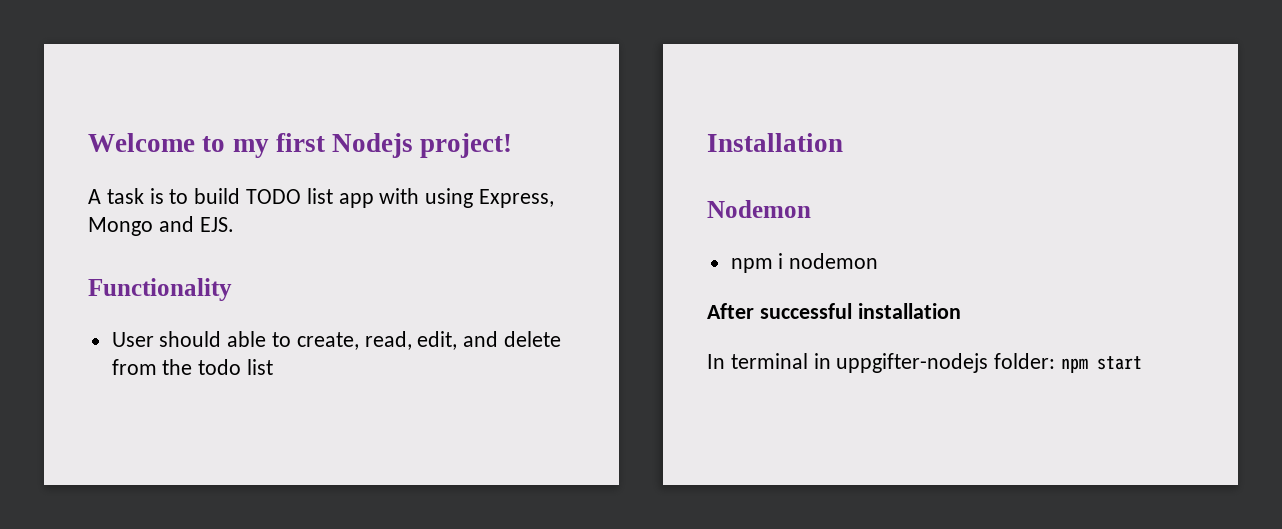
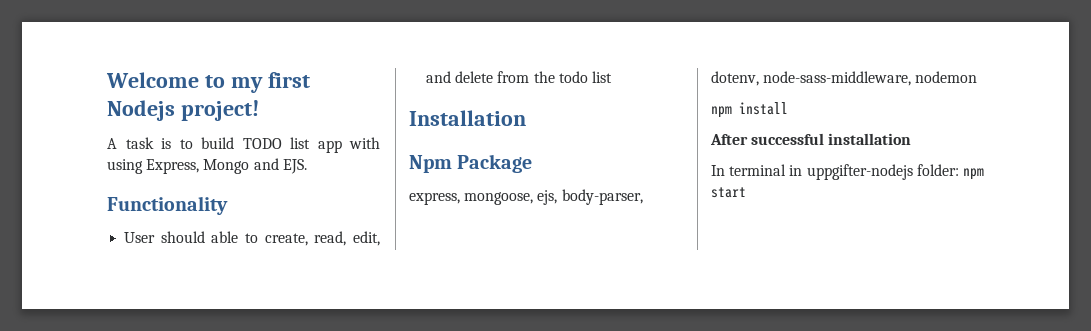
- Nodemon
- npm i nodemon
+ Npm Package
+ express, mongoose, ejs, body-parser, dotenv, node-sass-middleware, nodemon
+ npm install

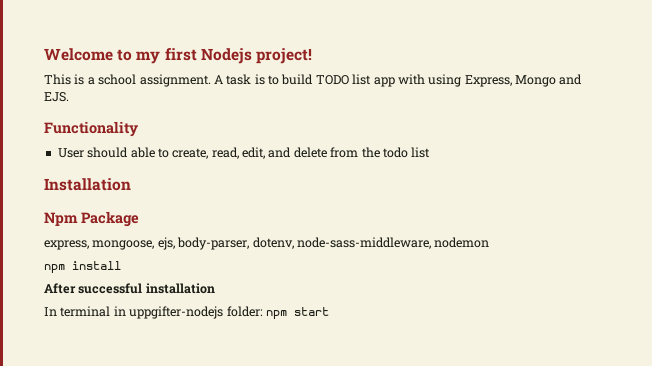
+ This is a school assignment.

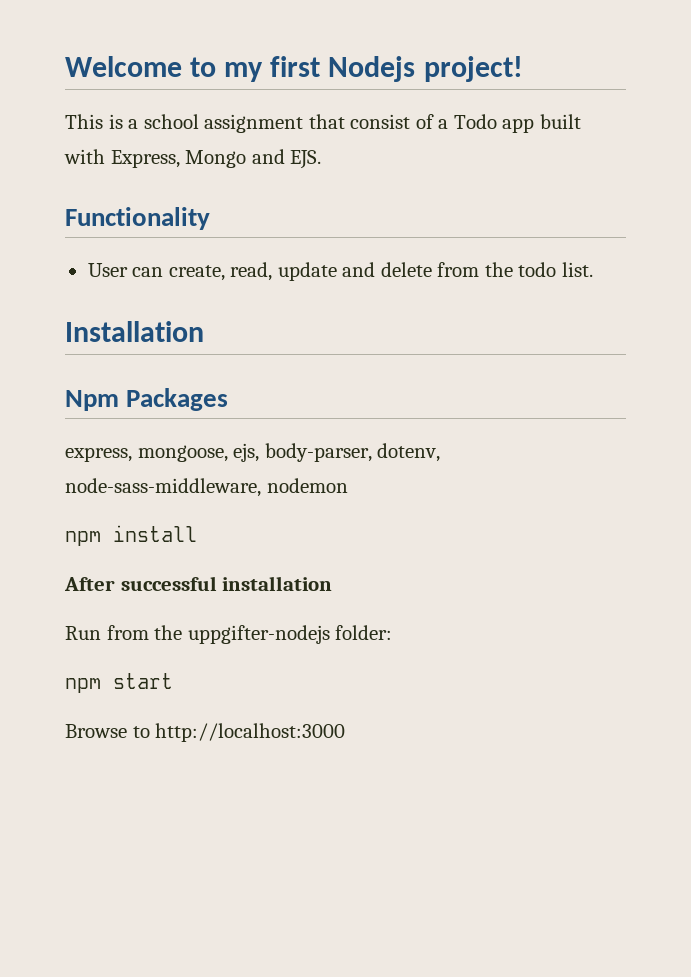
- This is a school assignment. A task is to build TODO list app with using Express, Mongo and EJS.
+ This is a school assignment that consist of a Todo app built with Express, Mongo and EJS.
- User should able to create, read, edit, and delete from the todo list
+ User can create, read, update and delete from the todo list.
- Npm Package
+ Npm Packages
- In terminal in uppgifter-nodejs folder: npm start
+ Run from the uppgifter-nodejs folder:
+ npm start
+ Browse to http://localhost:3000

